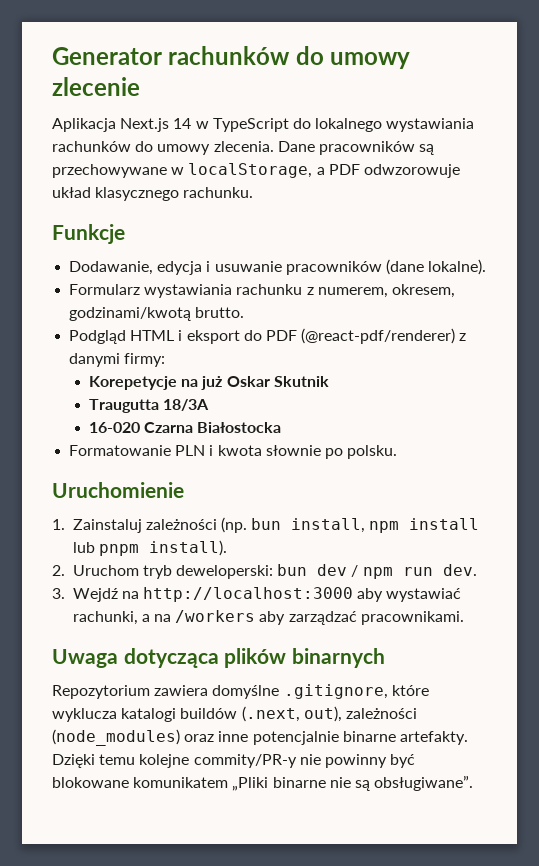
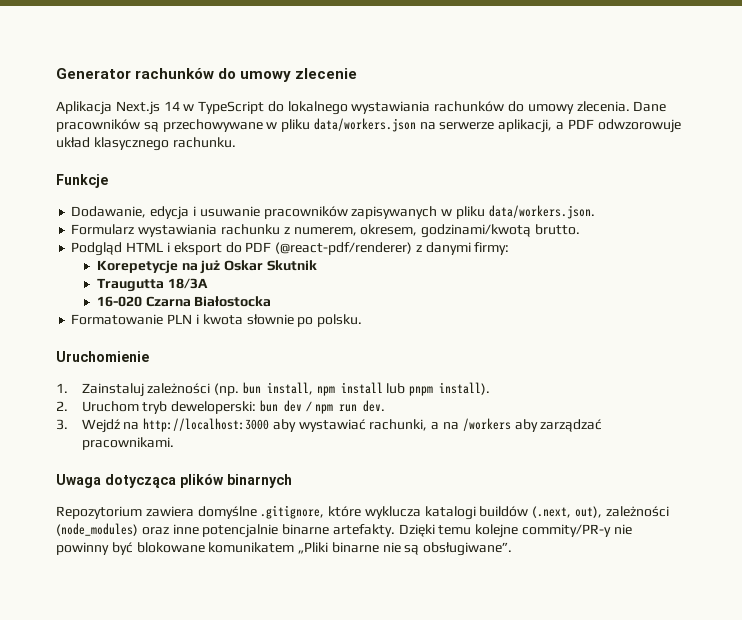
- Dane pracowników są przechowywane w localStorage, a PDF odwzorowuje układ klasycznego rachunku.
+ Dane pracowników są przechowywane w pliku data/workers.json na serwerze aplikacji, a PDF odwzorowuje układ klasycznego rachunku.
- Dodawanie, edycja i usuwanie pracowników (dane lokalne).
+ Dodawanie, edycja i usuwanie pracowników zapisywanych w pliku data/workers.json.

